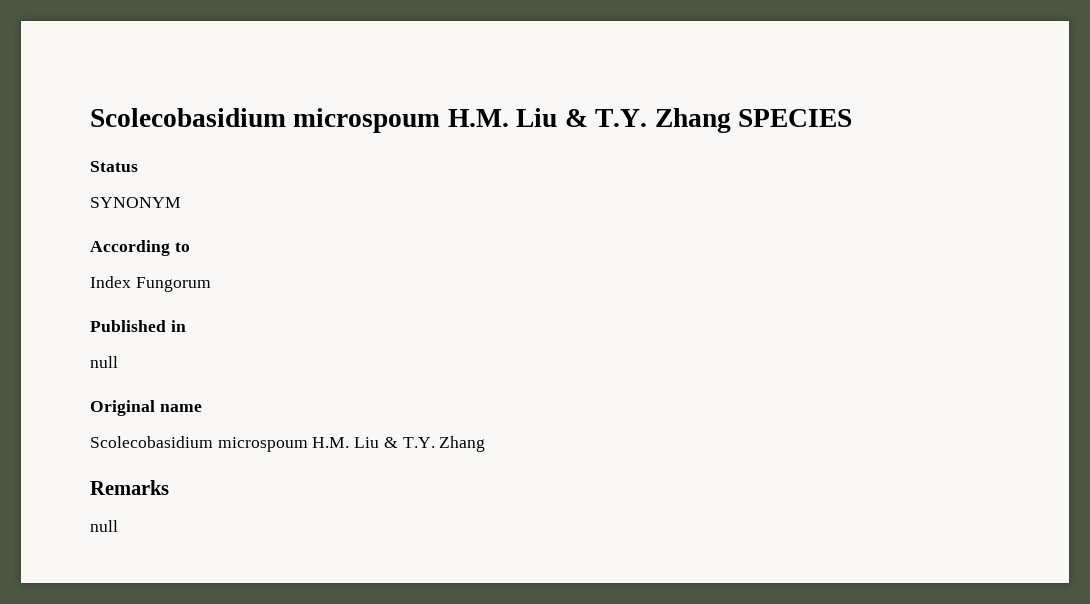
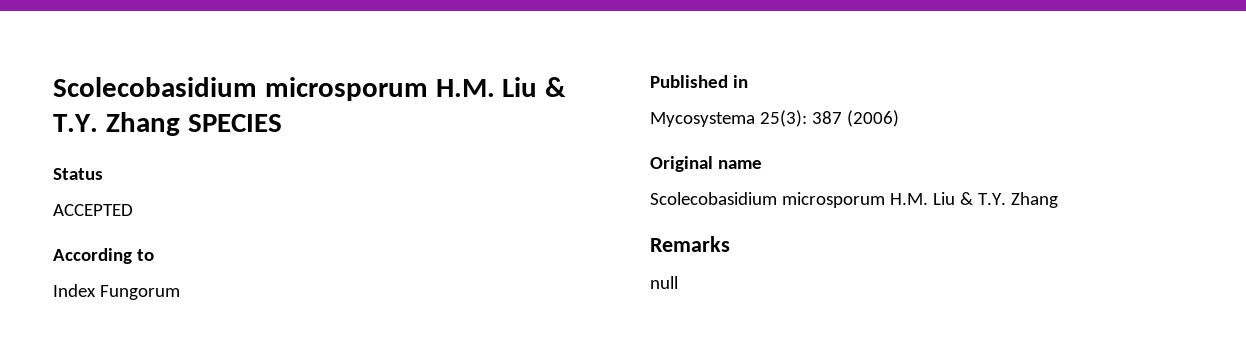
- Scolecobasidium microspoum H.M. Liu & T.Y. Zhang SPECIES
+ Scolecobasidium microsporum H.M. Liu & T.Y. Zhang SPECIES
- SYNONYM
+ ACCEPTED
  Published in
- null
+ Mycosystema 25(3): 387 (2006)
  Original name
- Scolecobasidium microspoum H.M. Liu & T.Y. Zhang
+ Scolecobasidium microsporum H.M. Liu & T.Y. Zhang

